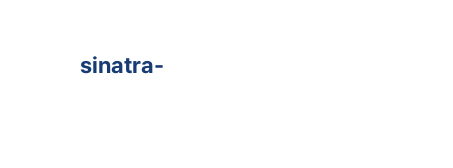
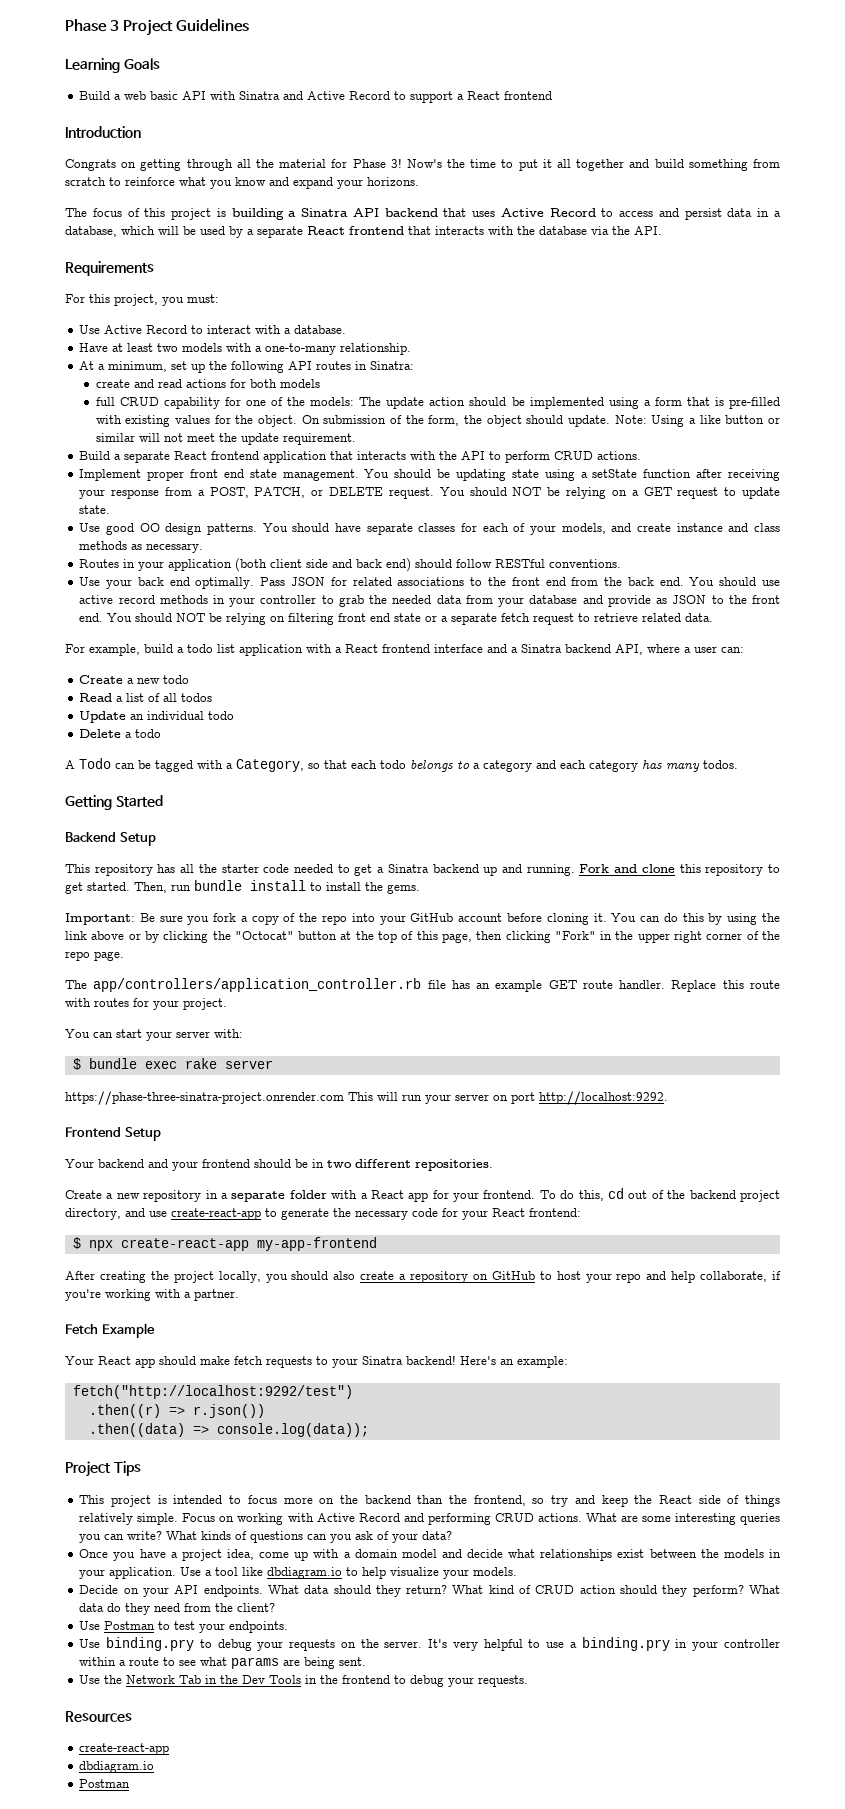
- sinatra-
+ Phase 3 Project Guidelines
+ Learning Goals
+ Build a web basic API with Sinatra and Active Record to support a React frontend
+ Introduction
+ Congrats on getting through all the material for Phase 3! Now's the time to put it all together and build something from scratch to reinforce what you know and expand your horizons.
+ The focus of this project is building a Sinatra API backend that uses Active Record to access and persist data in a database, which will be used by a separate React frontend that interacts with the database via the API.
+ Requirements
+ For this project, you must:
+ Use Active Record to interact with a database.
+ Have at least two models with a one-to-many relationship.
+ At a minimum, set up the following API routes in Sinatra:
+ create and read actions for both models
+ full CRUD capability for one of the models: The update action should be implemented using a form that is pre-filled with existing values for the object. On submission of the form, the object should update. Note: Using a like button or similar will not meet the update requirement.
+ Build a separate React frontend application that interacts with the API to perform CRUD actions.
+ Implement proper front end state management. You should be updating state using a setState function after receiving your response from a POST, PATCH, or DELETE request. You should NOT be relying on a GET request to update state.
+ Use good OO design patterns. You should have separate classes for each of your models, and create instance and class methods as necessary.
+ Routes in your application (both client side and back end) should follow RESTful conventions.
+ Use your back end optimally. Pass JSON for related associations to the front end from the back end. You should use active record methods in your controller to grab the needed data from your database and provide as JSON to the front end. You should NOT be relying on filtering front end state or a separate fetch request to retrieve related data.
+ For example, build a todo list application with a React frontend interface and a Sinatra backend API, where a user can:
+ Create a new todo
+ Read a list of all todos
+ Update an individual todo
+ Delete a todo
+ A Todo can be tagged with a Category, so that each todo belongs to a category and each category has many todos.
+ Getting Started
+ Backend Setup
+ This repository has all the starter code needed to get a Sinatra backend up and running. Fork and clone this repository to get started. Then, run bundle install to install the gems.
+ Important: Be sure you fork a copy of the repo into your GitHub account before cloning it. You can do this by using the link above or by clicking the "Octocat" button at the top of this page, then clicking "Fork" in the upper right corner of the repo page.
+ The app/controllers/application_controller.rb file has an example GET route handler. Replace this route with routes for your project.
+ You can start your server with:
+ $ bundle exec rake server
+ https://phase-three-sinatra-project.onrender.com This will run your server on port http://localhost:9292.
+ Frontend Setup
+ Your backend and your frontend should be in two different repositories.
+ Create a new repository in a separate folder with a React app for your frontend. To do this, cd out of the backend project directory, and use create-react-app to generate the necessary code for your React frontend:
+ $ npx create-react-app my-app-frontend
+ After creating the project locally, you should also create a repository on GitHub to host your repo and help collaborate, if you're working with a partner.
+ Fetch Example
+ Your React app should make fetch requests to your Sinatra backend! Here's an example:
+ fetch("http://localhost:9292/test")
+ .then((r) => r.json())
+ .then((data) => console.log(data));
+ Project Tips
+ This project is intended to focus more on the backend than the frontend, so try and keep the React side of things relatively simple. Focus on working with Active Record and performing CRUD actions. What are some interesting queries you can write? What kinds of questions can you ask of your data?
+ Once you have a project idea, come up with a domain model and decide what relationships exist between the models in your application. Use a tool like dbdiagram.io to help visualize your models.
+ Decide on your API endpoints. What data should they return? What kind of CRUD action should they perform? What data do they need from the client?
+ Use Postman to test your endpoints.
+ Use binding.pry to debug your requests on the server. It's very helpful to use a binding.pry in your controller within a route to see what params are being sent.
+ Use the Network Tab in the Dev Tools in the frontend to debug your requests.
+ Resources
+ create-react-app
+ dbdiagram.io
+ Postman

